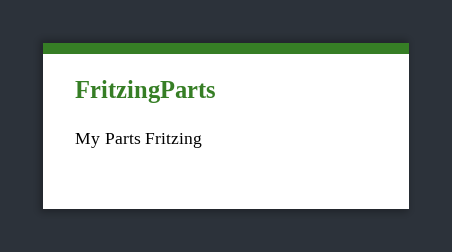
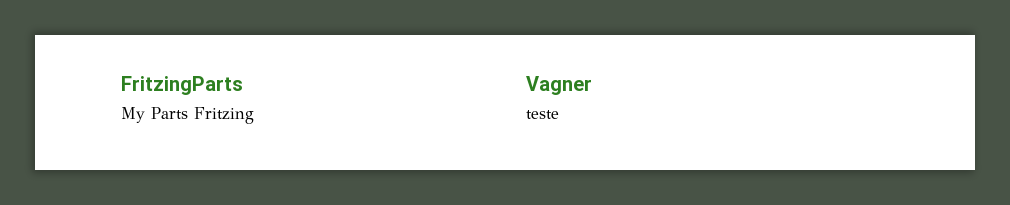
+ Vagner
+ teste

